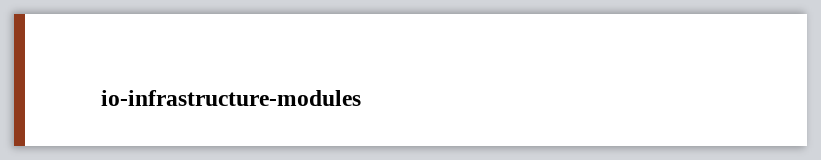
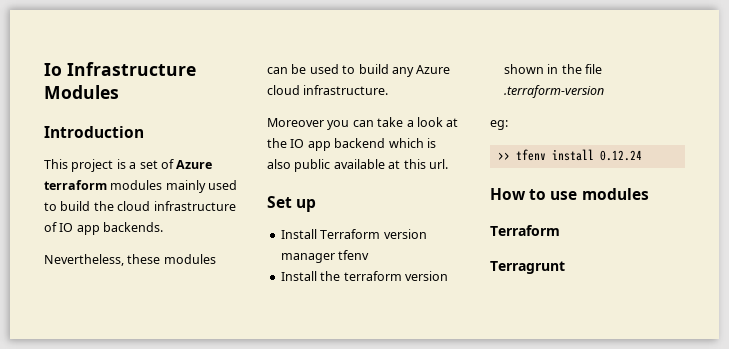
- io-infrastructure-modules
+ Io Infrastructure Modules
+ Introduction
+ This project is a set of Azure terraform modules mainly used to build the cloud infrastructure of IO app backends.
+ Nevertheless, these modules can be used to build any Azure cloud infrastructure.
+ Moreover you can take a look at the IO app backend which is also public available at this url.
+ Set up
+ Install Terraform version manager tfenv
+ Install the terraform version shown in the file .terraform-version
+ eg:
+ >> tfenv install 0.12.24
+ How to use modules
+ Terraform
+ Terragrunt

